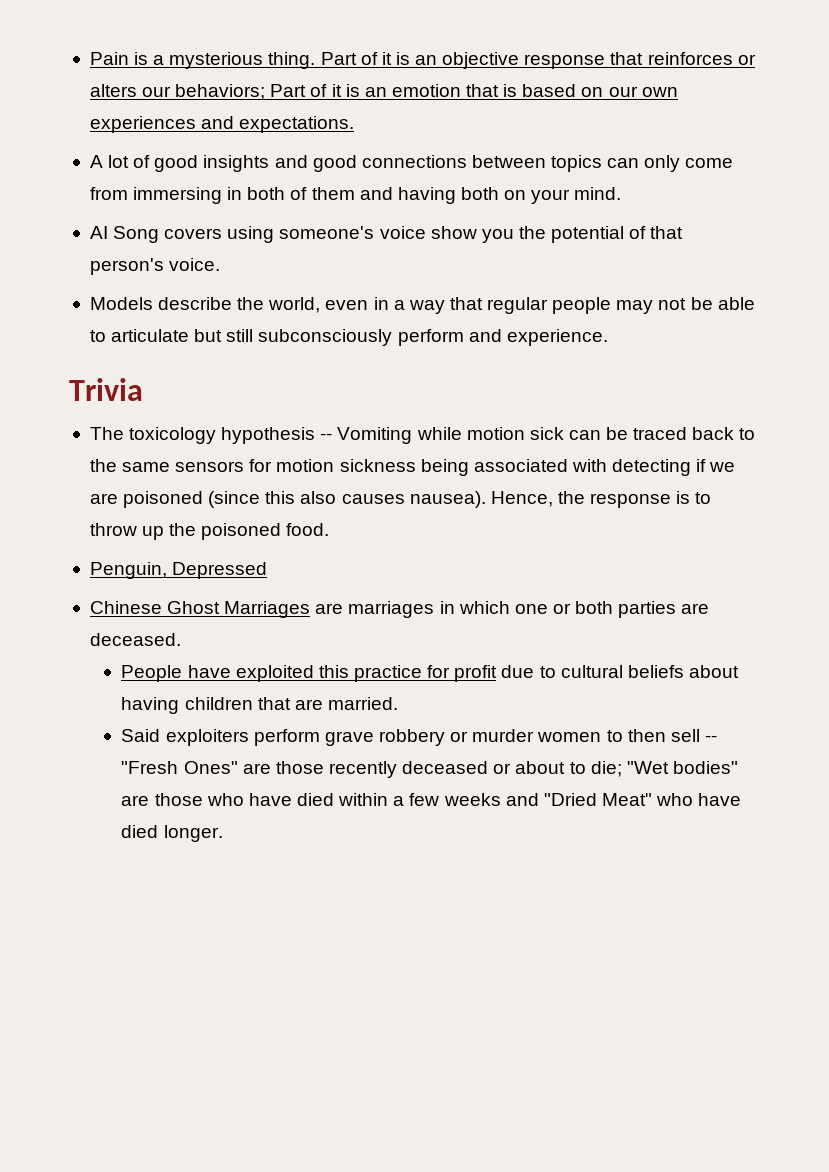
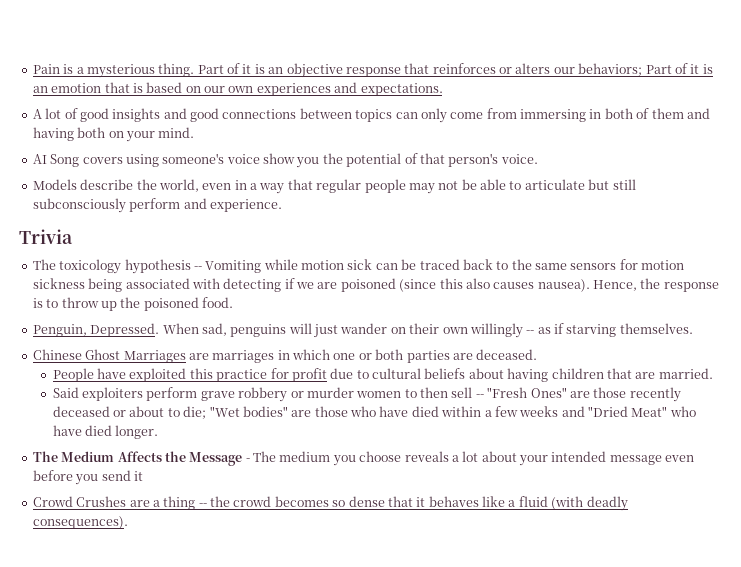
- Penguin, Depressed
+ Penguin, Depressed. When sad, penguins will just wander on their own willingly -- as if starving themselves.
+ The Medium Affects the Message - The medium you choose reveals a lot about your intended message even before you send it
+ Crowd Crushes are a thing -- the crowd becomes so dense that it behaves like a fluid (with deadly consequences).

